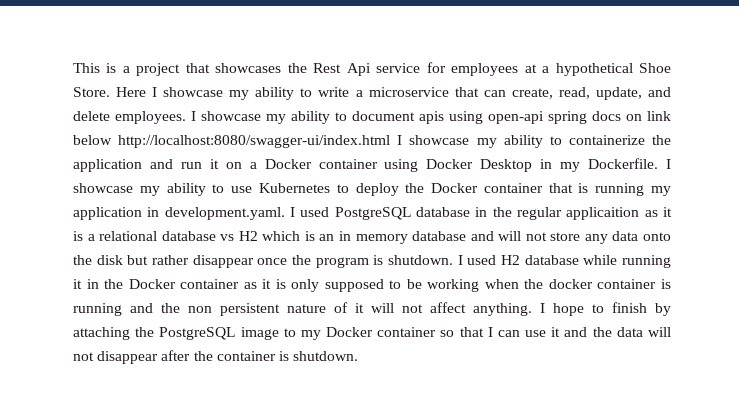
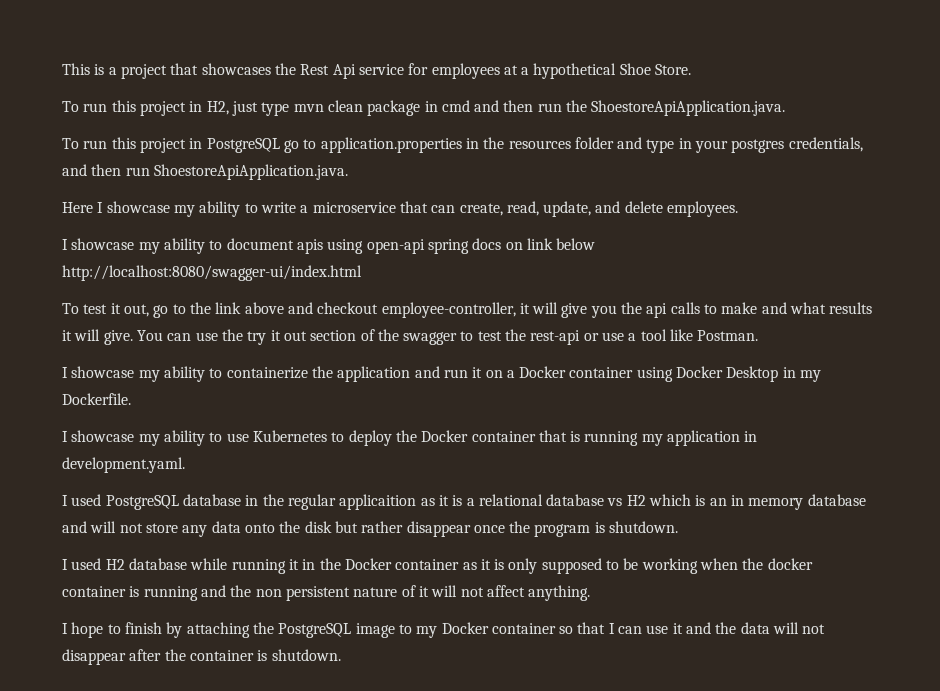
- This is a project that showcases the Rest Api service for employees at a hypothetical Shoe Store. Here I showcase my ability to write a microservice that can create, read, update, and delete employees. I showcase my ability to document apis using open-api spring docs on link below http://localhost:8080/swagger-ui/index.html I showcase my ability to containerize the application and run it on a Docker container using Docker Desktop in my Dockerfile. I showcase my ability to use Kubernetes to deploy the Docker container that is running my application in development.yaml. I used PostgreSQL database in the regular applicaition as it is a relational database vs H2 which is an in memory database and will not store any data onto the disk but rather disappear once the program is shutdown. I used H2 database while running it in the Docker container as it is only supposed to be working when the docker container is running and the non persistent nature of it will not affect anything. I hope to finish by attaching the PostgreSQL image to my Docker container so that I can use it and the data will not disappear after the container is shutdown.
+ This is a project that showcases the Rest Api service for employees at a hypothetical Shoe Store.
+ To run this project in H2, just type mvn clean package in cmd and then run the ShoestoreApiApplication.java.
+ To run this project in PostgreSQL go to application.properties in the resources folder and type in your postgres credentials, and then run ShoestoreApiApplication.java.
+ Here I showcase my ability to write a microservice that can create, read, update, and delete employees.
+ I showcase my ability to document apis using open-api spring docs on link below http://localhost:8080/swagger-ui/index.html
+ To test it out, go to the link above and checkout employee-controller, it will give you the api calls to make and what results it will give. You can use the try it out section of the swagger to test the rest-api or use a tool like Postman.
+ I showcase my ability to containerize the application and run it on a Docker container using Docker Desktop in my Dockerfile.
+ I showcase my ability to use Kubernetes to deploy the Docker container that is running my application in development.yaml.
+ I used PostgreSQL database in the regular applicaition as it is a relational database vs H2 which is an in memory database and will not store any data onto the disk but rather disappear once the program is shutdown.
+ I used H2 database while running it in the Docker container as it is only supposed to be working when the docker container is running and the non persistent nature of it will not affect anything.
+ I hope to finish by attaching the PostgreSQL image to my Docker container so that I can use it and the data will not disappear after the container is shutdown.

